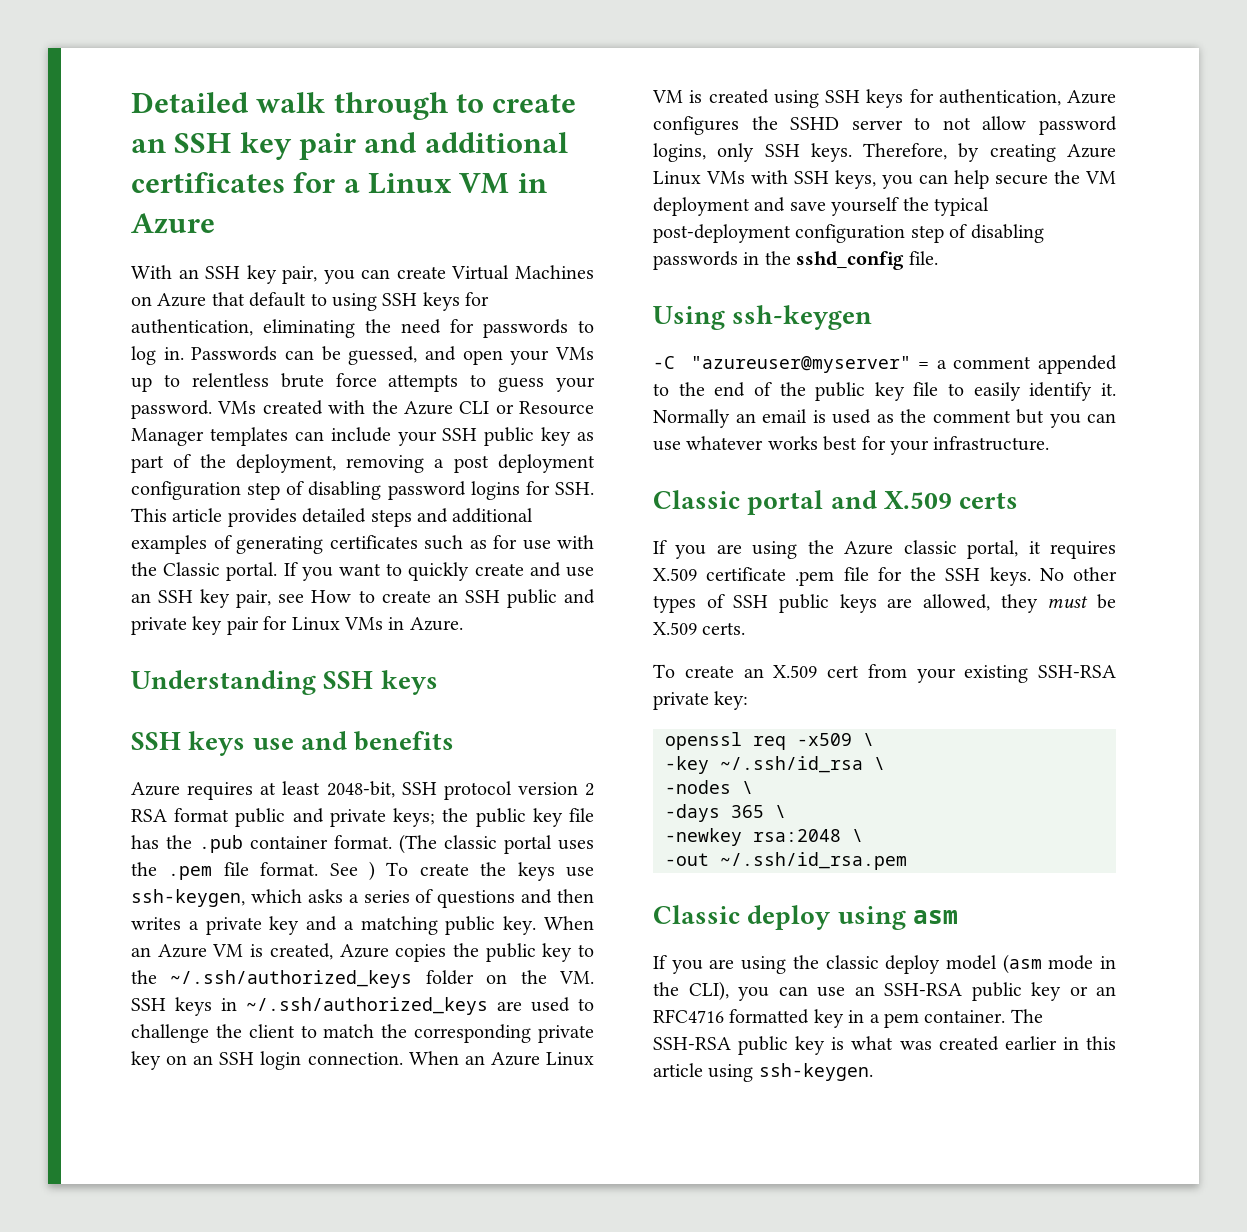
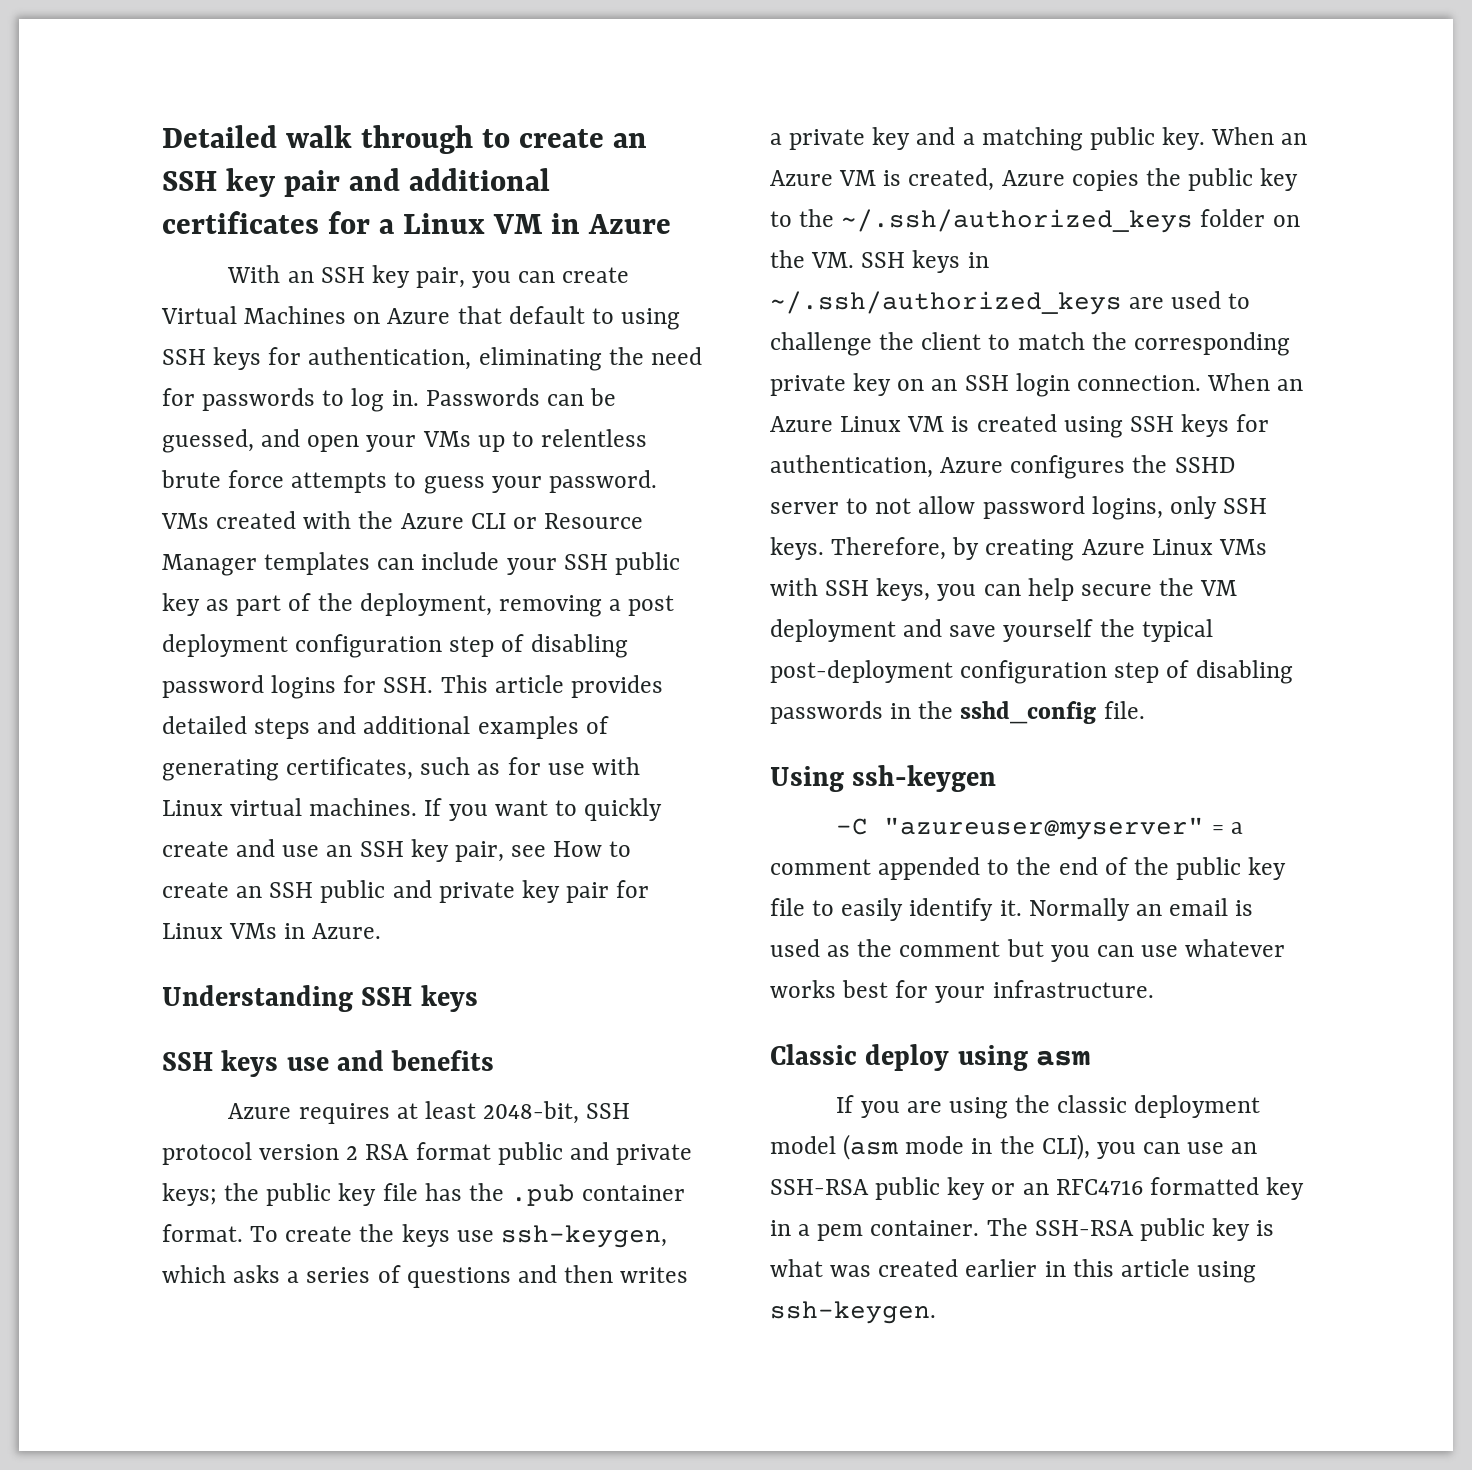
- VMs created with the Azure CLI or Resource Manager templates can include your SSH public key as part of the deployment, removing a post deployment configuration step of disabling password logins for SSH. This article provides detailed steps and additional examples of generating certificates such as for use with the Classic portal.
+ VMs created with the Azure CLI or Resource Manager templates can include your SSH public key as part of the deployment, removing a post deployment configuration step of disabling password logins for SSH. This article provides detailed steps and additional examples of generating certificates, such as for use with Linux virtual machines.
- (The classic portal uses the .pem file format. See ) To create the keys use ssh-keygen, which asks a series of questions and then writes a private key and a matching public key.
+ To create the keys use ssh-keygen, which asks a series of questions and then writes a private key and a matching public key.
- Classic portal and X.509 certs
- If you are using the Azure classic portal, it requires X.509 certificate .pem file for the SSH keys. No other types of SSH public keys are allowed, they must be X.509 certs.
- To create an X.509 cert from your existing SSH-RSA private key:
- openssl req -x509 \
- -key ~/.ssh/id_rsa \
- -nodes \
- -days 365 \
- -newkey rsa:2048 \
- -out ~/.ssh/id_rsa.pem
- If you are using the classic deploy model (asm mode in the CLI), you can use an SSH-RSA public key or an RFC4716 formatted key in a pem container.
+ If you are using the classic deployment model (asm mode in the CLI), you can use an SSH-RSA public key or an RFC4716 formatted key in a pem container.

